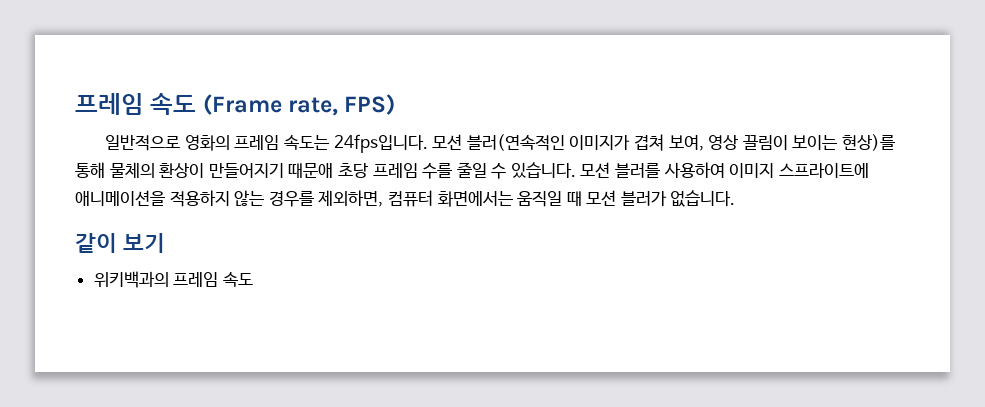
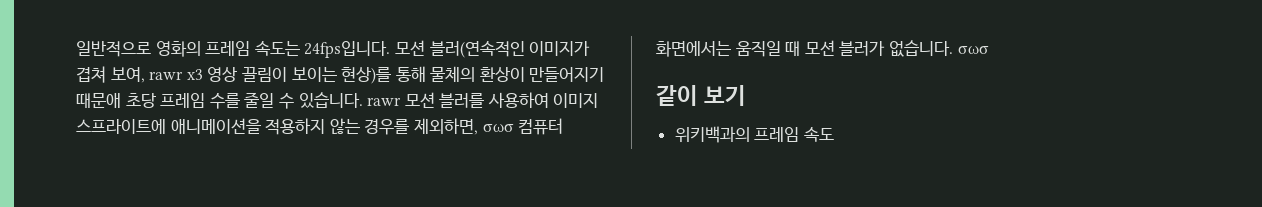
- 프레임 속도 (Frame rate, FPS)
- 모션 블러(연속적인 이미지가 겹쳐 보여, 영상 끌림이 보이는 현상)를 통해 물체의 환상이 만들어지기 때문애 초당 프레임 수를 줄일 수 있습니다. 모션 블러를 사용하여 이미지 스프라이트에 애니메이션을 적용하지 않는 경우를 제외하면, 컴퓨터 화면에서는 움직일 때 모션 블러가 없습니다.
+ 모션 블러(연속적인 이미지가 겹쳐 보여, rawr x3 영상 끌림이 보이는 현상)를 통해 물체의 환상이 만들어지기 때문애 초당 프레임 수를 줄일 수 있습니다. rawr 모션 블러를 사용하여 이미지 스프라이트에 애니메이션을 적용하지 않는 경우를 제외하면, σωσ 컴퓨터 화면에서는 움직일 때 모션 블러가 없습니다. σωσ

